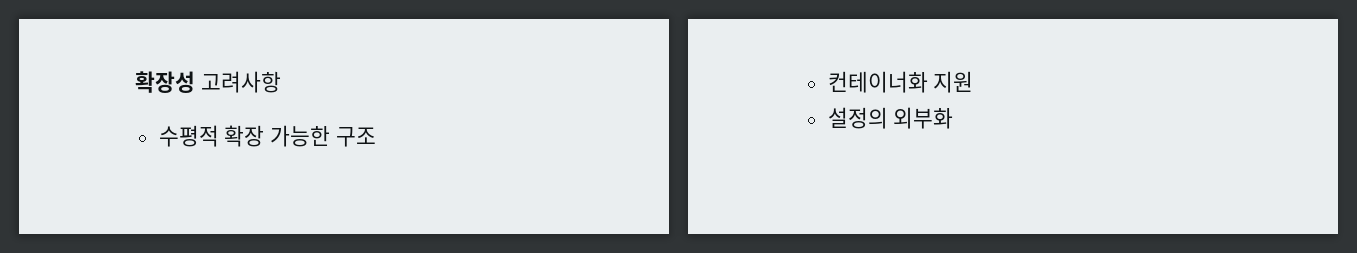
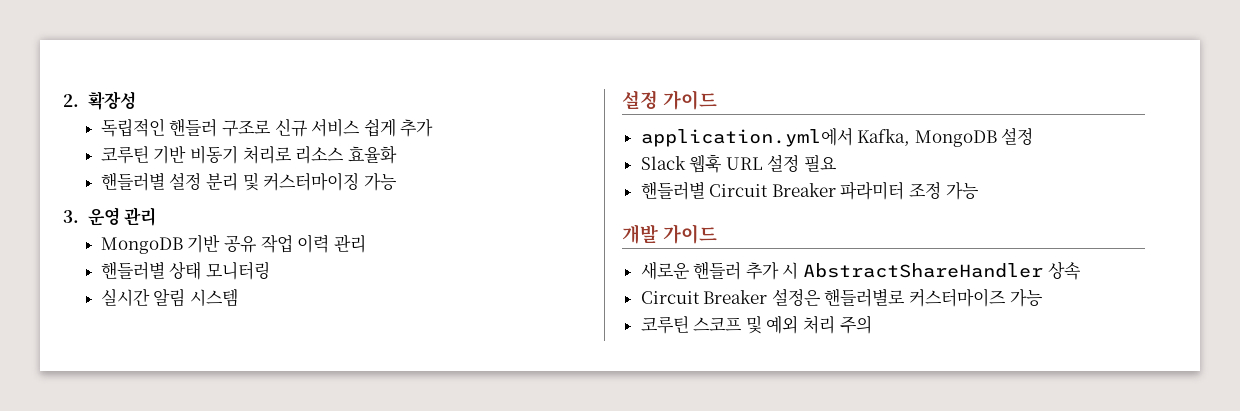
- 확장성 고려사항
- 수평적 확장 가능한 구조
- 컨테이너화 지원
- 설정의 외부화
+ 2. 확장성
+ 독립적인 핸들러 구조로 신규 서비스 쉽게 추가
+ 코루틴 기반 비동기 처리로 리소스 효율화
+ 핸들러별 설정 분리 및 커스터마이징 가능
+ 3. 운영 관리
+ MongoDB 기반 공유 작업 이력 관리
+ 핸들러별 상태 모니터링
+ 실시간 알림 시스템
+ 설정 가이드
+ application.yml에서 Kafka, MongoDB 설정
+ Slack 웹훅 URL 설정 필요
+ 핸들러별 Circuit Breaker 파라미터 조정 가능
+ 개발 가이드
+ 새로운 핸들러 추가 시 AbstractShareHandler 상속
+ Circuit Breaker 설정은 핸들러별로 커스터마이즈 가능
+ 코루틴 스코프 및 예외 처리 주의

